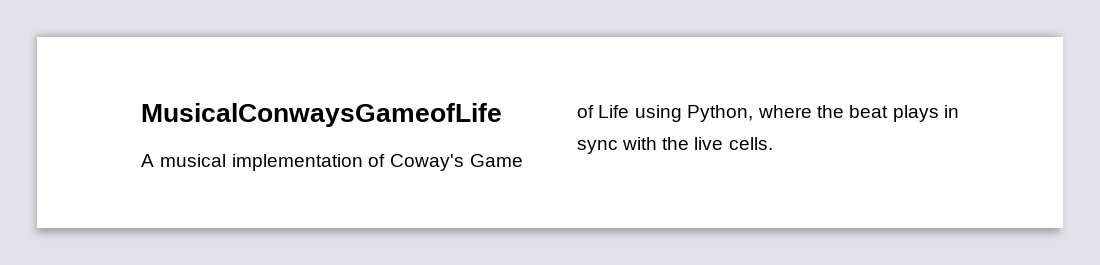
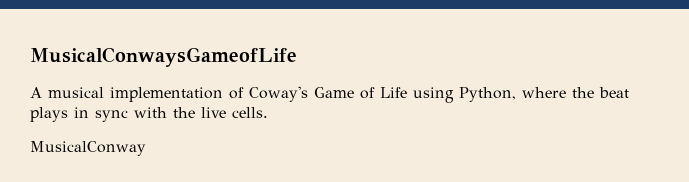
+ MusicalConway

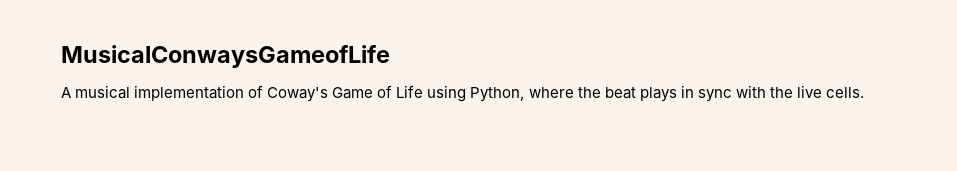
- MusicalConway

